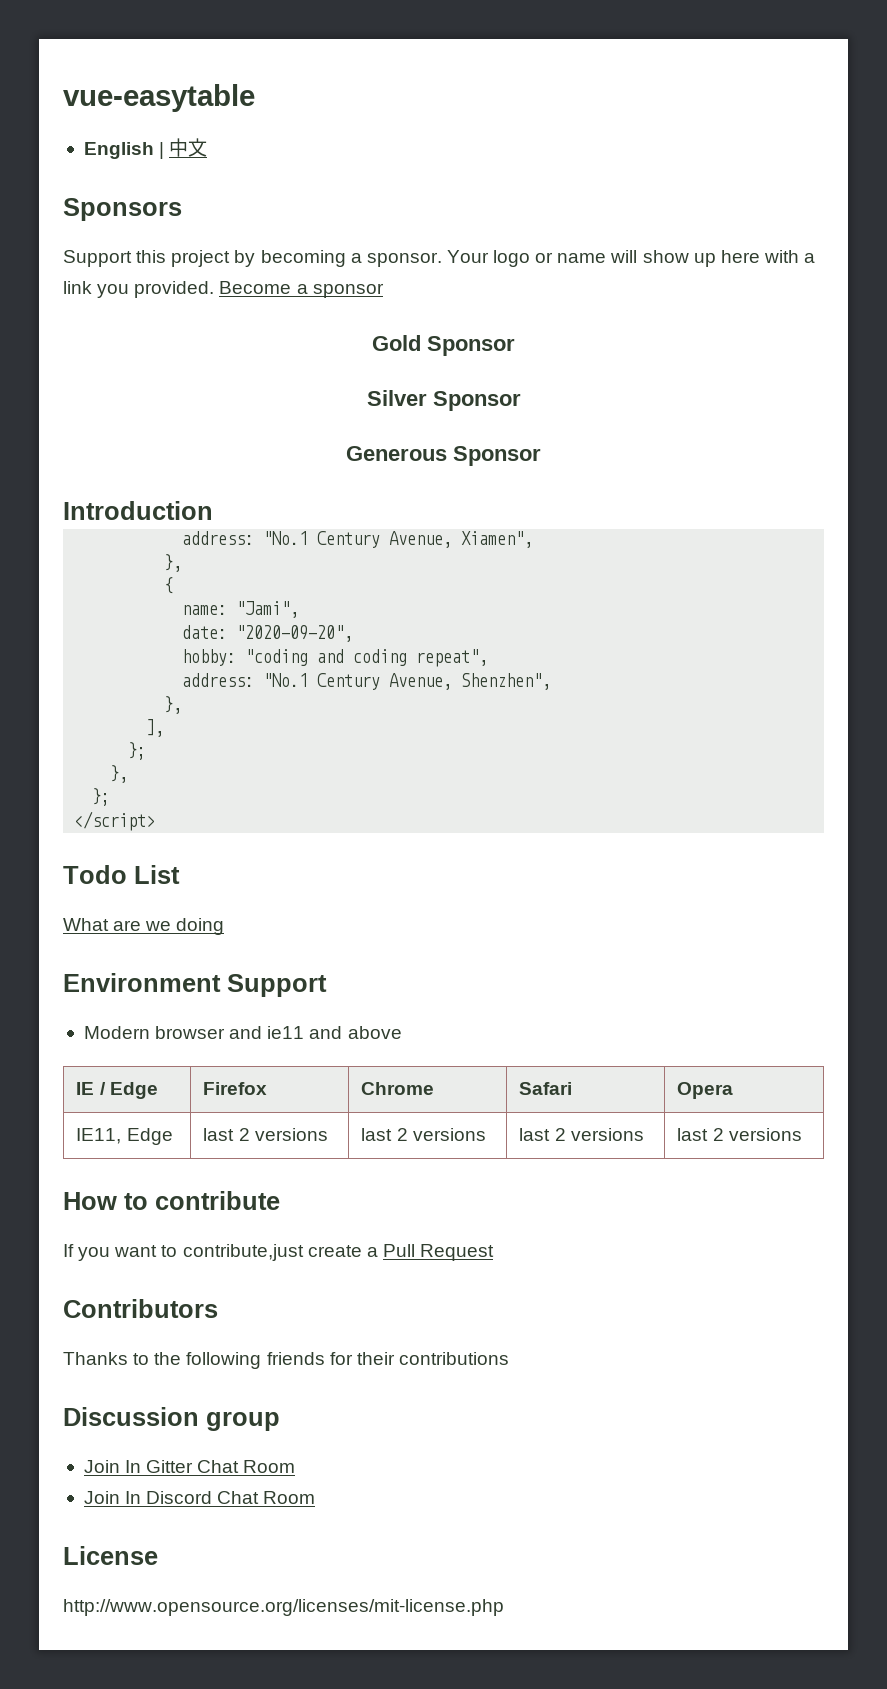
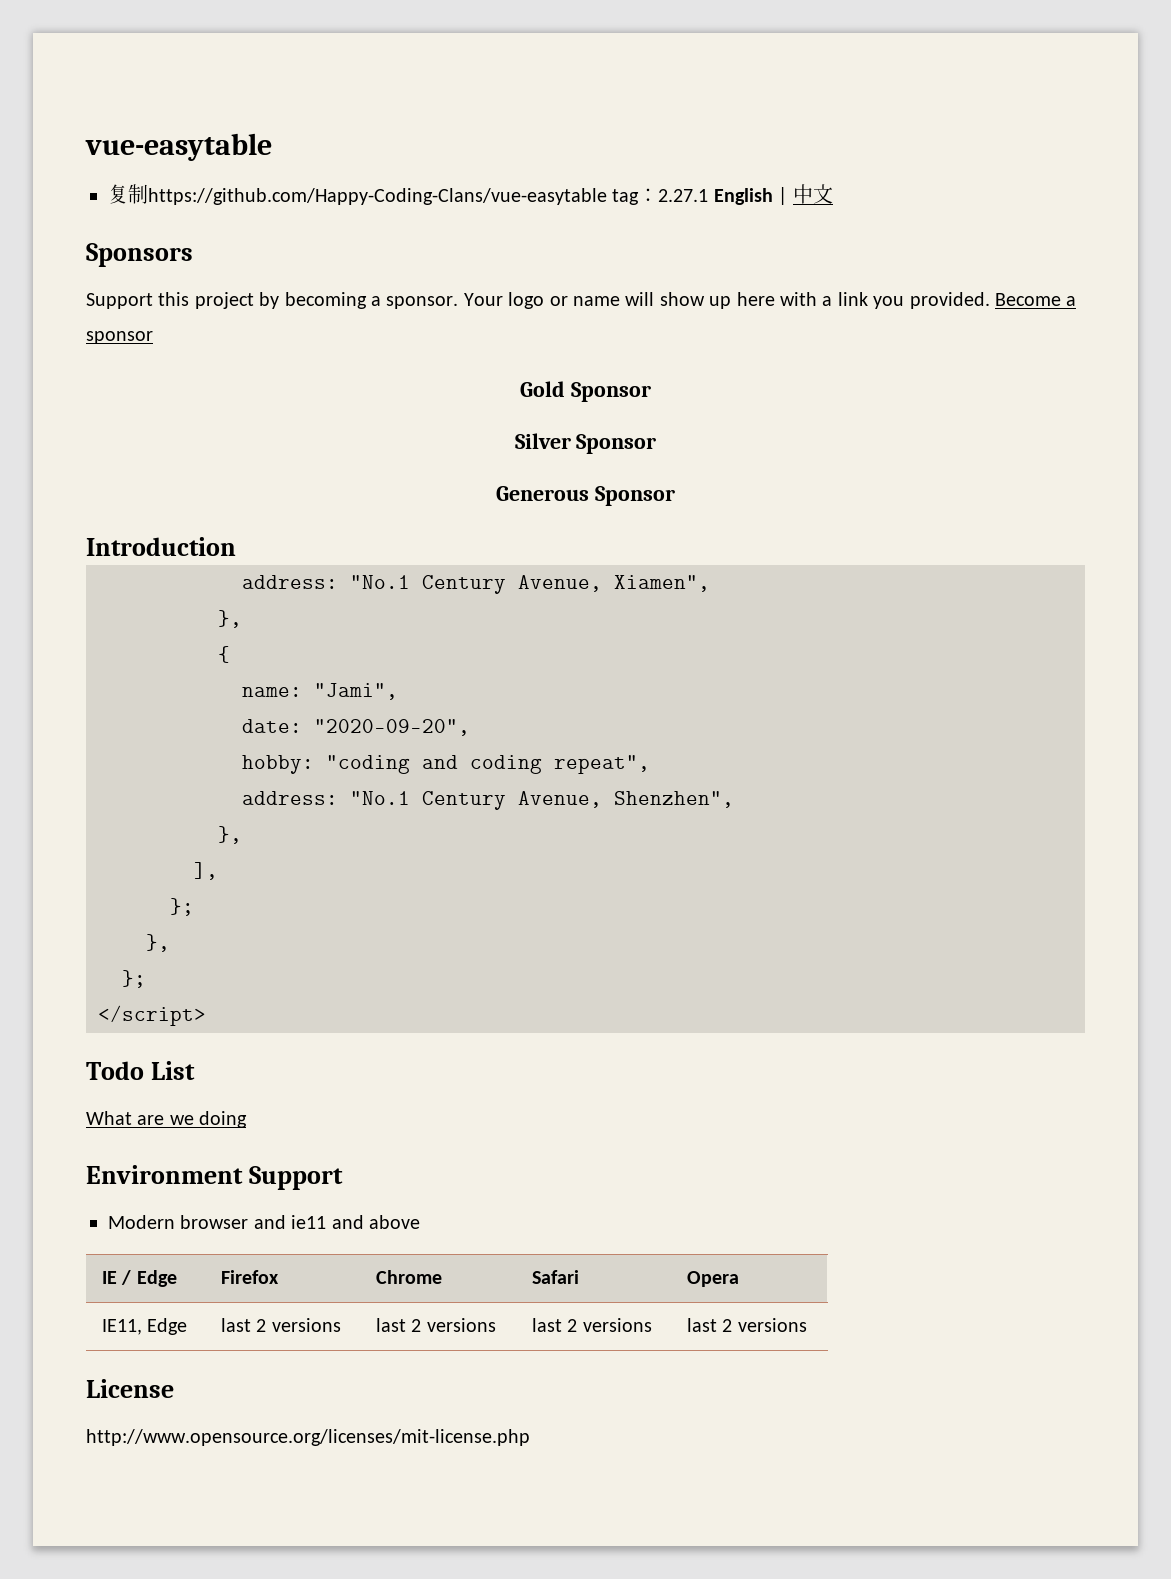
- English | 中文
+ 复制https://github.com/Happy-Coding-Clans/vue-easytable tag：2.27.1 English | 中文
- How to contribute
- If you want to contribute,just create a Pull Request
- Contributors
- Thanks to the following friends for their contributions
- Discussion group
- Join In Gitter Chat Room
- Join In Discord Chat Room

